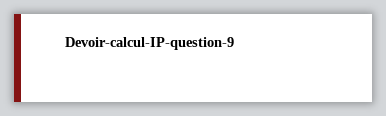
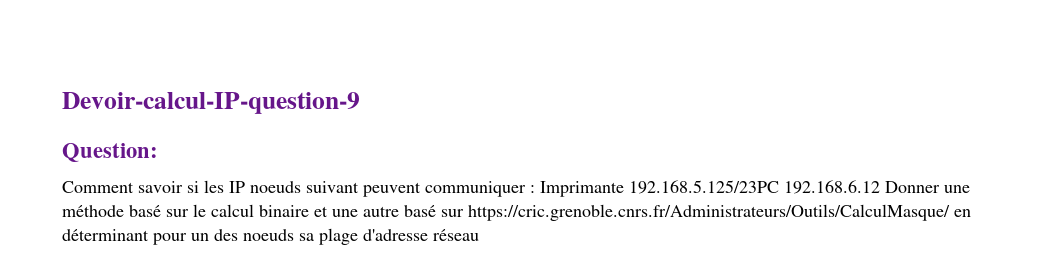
+ Question:
+ Comment savoir si les IP noeuds suivant peuvent communiquer : Imprimante 192.168.5.125/23PC 192.168.6.12 Donner une méthode basé sur le calcul binaire et une autre basé sur https://cric.grenoble.cnrs.fr/Administrateurs/Outils/CalculMasque/ en déterminant pour un des noeuds sa plage d'adresse réseau

